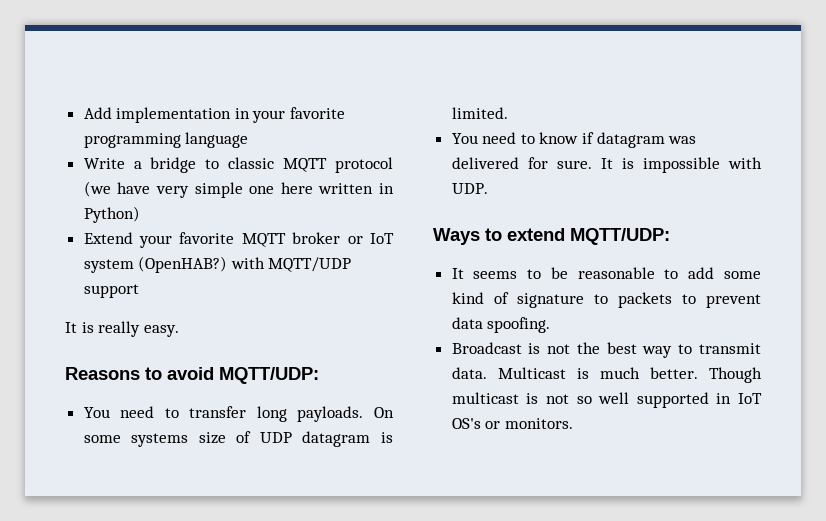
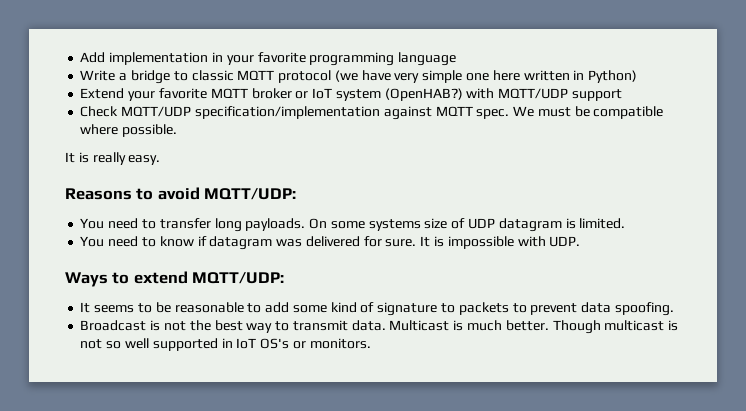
+ Check MQTT/UDP specification/implementation against MQTT spec. We must be compatible where possible.

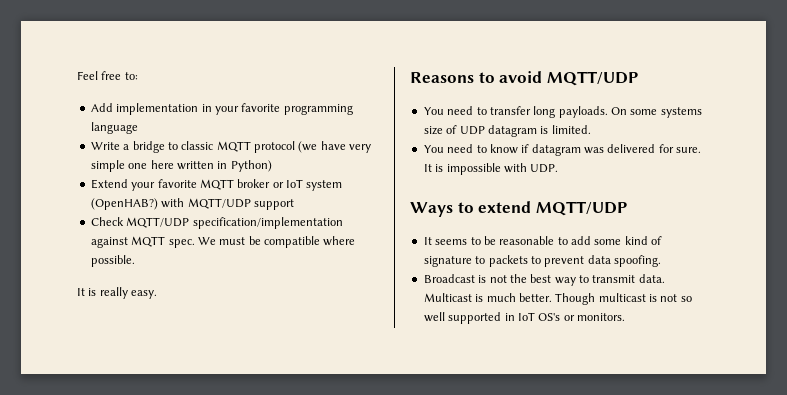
+ Feel free to:
- Reasons to avoid MQTT/UDP:
+ Reasons to avoid MQTT/UDP
- Ways to extend MQTT/UDP:
+ Ways to extend MQTT/UDP

